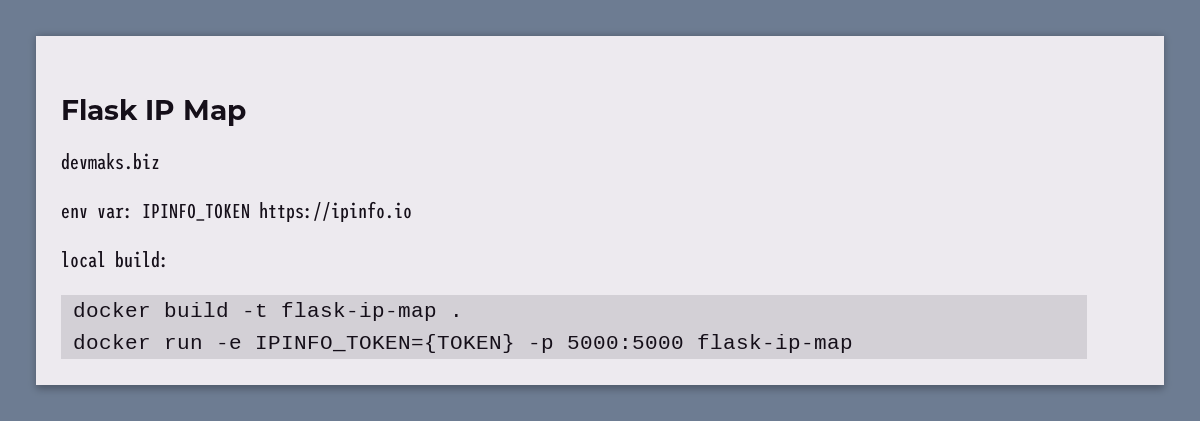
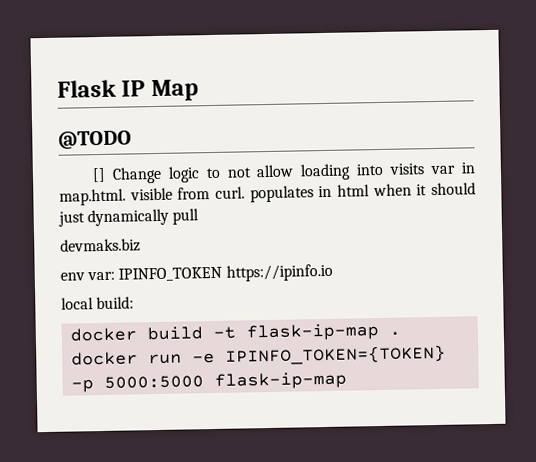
+ @TODO
+ [] Change logic to not allow loading into visits var in map.html. visible from curl. populates in html when it should just dynamically pull

